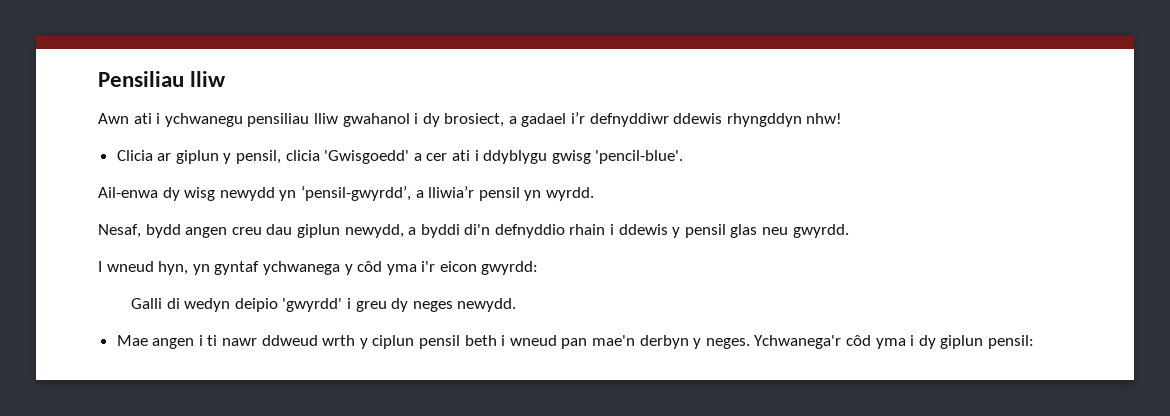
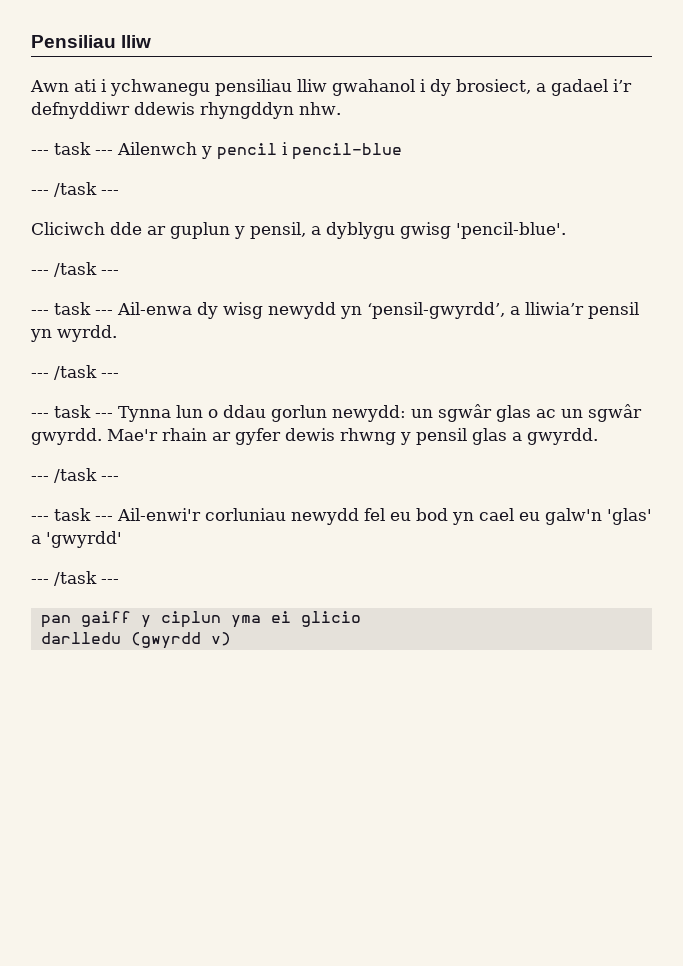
- Awn ati i ychwanegu pensiliau lliw gwahanol i dy brosiect, a gadael i’r defnyddiwr ddewis rhyngddyn nhw!
- Clicia ar giplun y pensil, clicia 'Gwisgoedd' a cer ati i ddyblygu gwisg 'pencil-blue'.
- Ail-enwa dy wisg newydd yn ‘pensil-gwyrdd’, a lliwia’r pensil yn wyrdd.
- Nesaf, bydd angen creu dau giplun newydd, a byddi di'n defnyddio rhain i ddewis y pensil glas neu gwyrdd.
- I wneud hyn, yn gyntaf ychwanega y côd yma i'r eicon gwyrdd:
- Galli di wedyn deipio 'gwyrdd' i greu dy neges newydd.
- Mae angen i ti nawr ddweud wrth y ciplun pensil beth i wneud pan mae'n derbyn y neges. Ychwanega'r côd yma i dy giplun pensil:
+ Awn ati i ychwanegu pensiliau lliw gwahanol i dy brosiect, a gadael i’r defnyddiwr ddewis rhyngddyn nhw.
+ --- task --- Ailenwch y pencil i pencil-blue
+ --- /task ---
+ Cliciwch dde ar guplun y pensil, a dyblygu gwisg 'pencil-blue'.
+ --- /task ---
+ --- task --- Ail-enwa dy wisg newydd yn ‘pensil-gwyrdd’, a lliwia’r pensil yn wyrdd.
+ --- /task ---
+ --- task --- Tynna lun o ddau gorlun newydd: un sgwâr glas ac un sgwâr gwyrdd. Mae'r rhain ar gyfer dewis rhwng y pensil glas a gwyrdd.
+ --- /task ---
+ --- task --- Ail-enwi'r corluniau newydd fel eu bod yn cael eu galw'n 'glas' a 'gwyrdd'
+ --- /task ---
+ pan gaiff y ciplun yma ei glicio
+ darlledu (gwyrdd v)

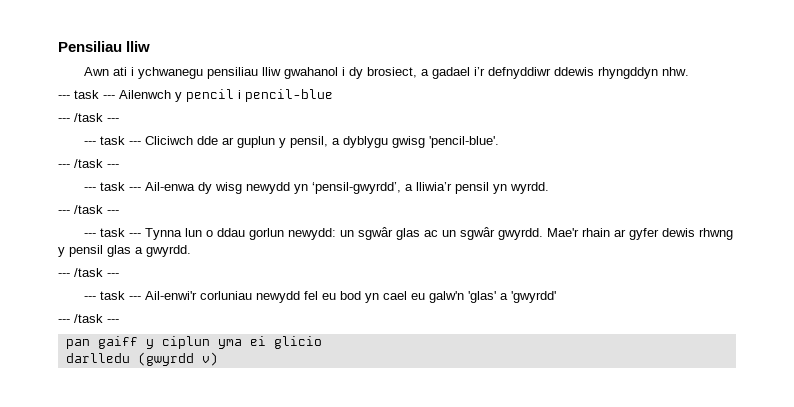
- Cliciwch dde ar guplun y pensil, a dyblygu gwisg 'pencil-blue'.
+ --- task --- Cliciwch dde ar guplun y pensil, a dyblygu gwisg 'pencil-blue'.

